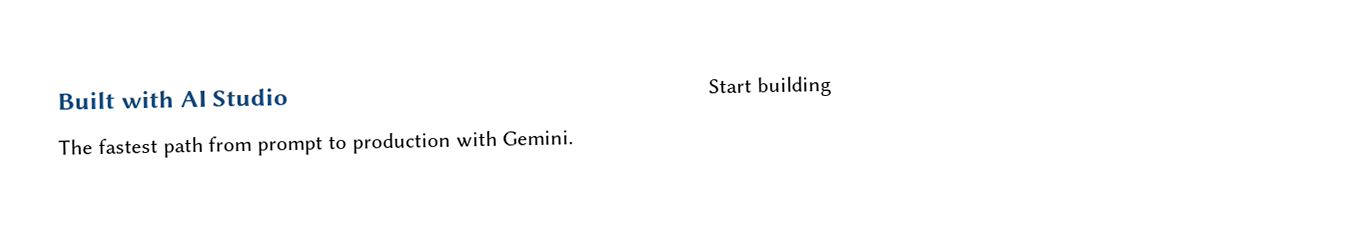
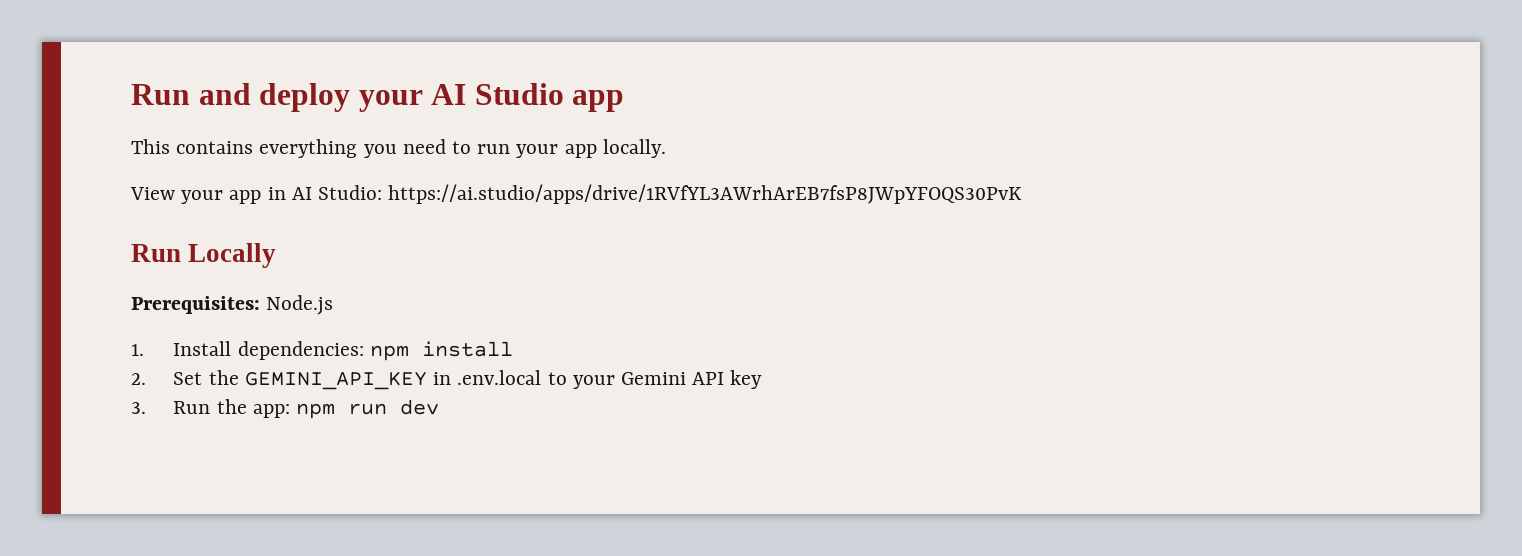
- Built with AI Studio
- The fastest path from prompt to production with Gemini.
- Start building
+ Run and deploy your AI Studio app
+ This contains everything you need to run your app locally.
+ View your app in AI Studio: https://ai.studio/apps/drive/1RVfYL3AWrhArEB7fsP8JWpYFOQS30PvK
+ Run Locally
+ Prerequisites: Node.js
+ 1. Install dependencies: npm install
+ 2. Set the GEMINI_API_KEY in .env.local to your Gemini API key
+ 3. Run the app: npm run dev

